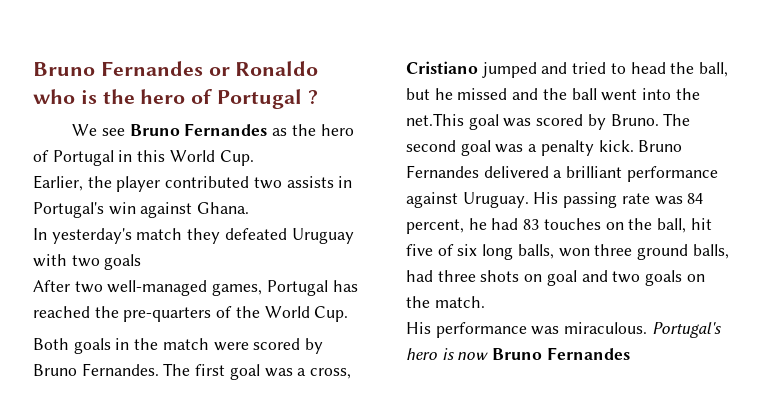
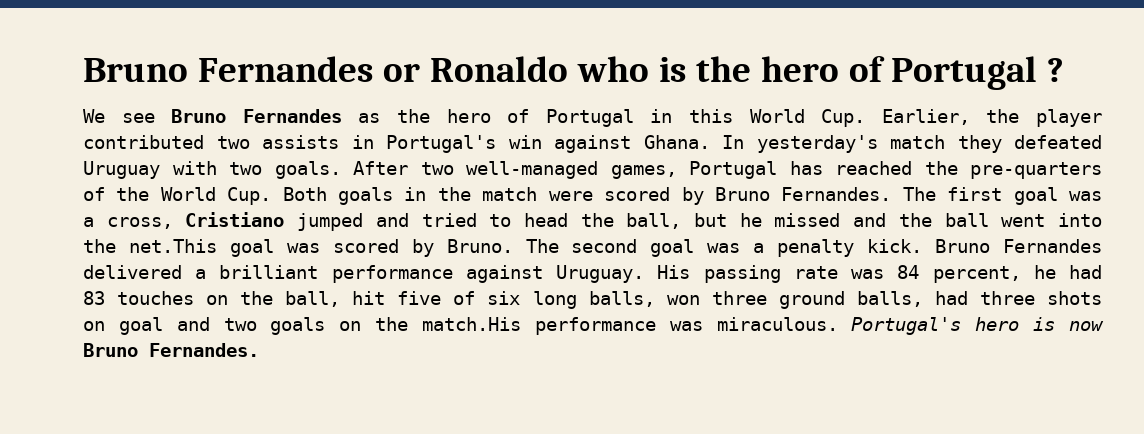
- We see Bruno Fernandes as the hero of Portugal in this World Cup.
- Earlier, the player contributed two assists in Portugal's win against Ghana.
- In yesterday's match they defeated Uruguay with two goals
- After two well-managed games, Portugal has reached the pre-quarters of the World Cup.
- Both goals in the match were scored by Bruno Fernandes.
+ We see Bruno Fernandes as the hero of Portugal in this World Cup. Earlier, the player contributed two assists in Portugal's win against Ghana. In yesterday's match they defeated Uruguay with two goals. After two well-managed games, Portugal has reached the pre-quarters of the World Cup. Both goals in the match were scored by Bruno Fernandes.
- His passing rate was 84 percent, he had 83 touches on the ball, hit five of six long balls, won three ground balls, had three shots on goal and two goals on the match.
- His performance was miraculous.
+ His passing rate was 84 percent, he had 83 touches on the ball, hit five of six long balls, won three ground balls, had three shots on goal and two goals on the match.His performance was miraculous.
- Portugal's hero is now Bruno Fernandes
+ Portugal's hero is now Bruno Fernandes.

